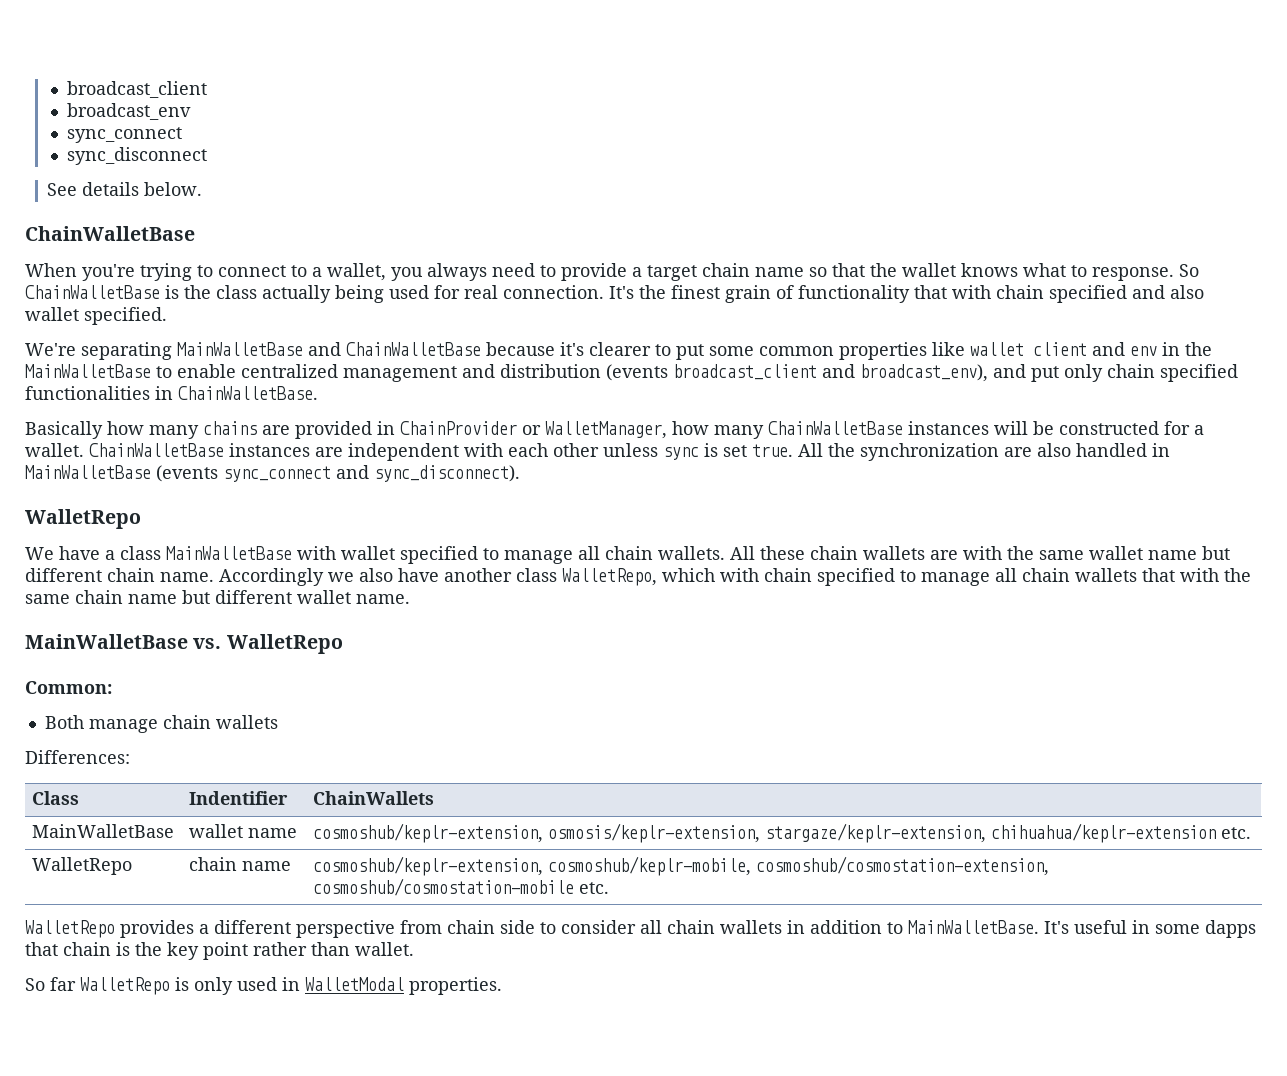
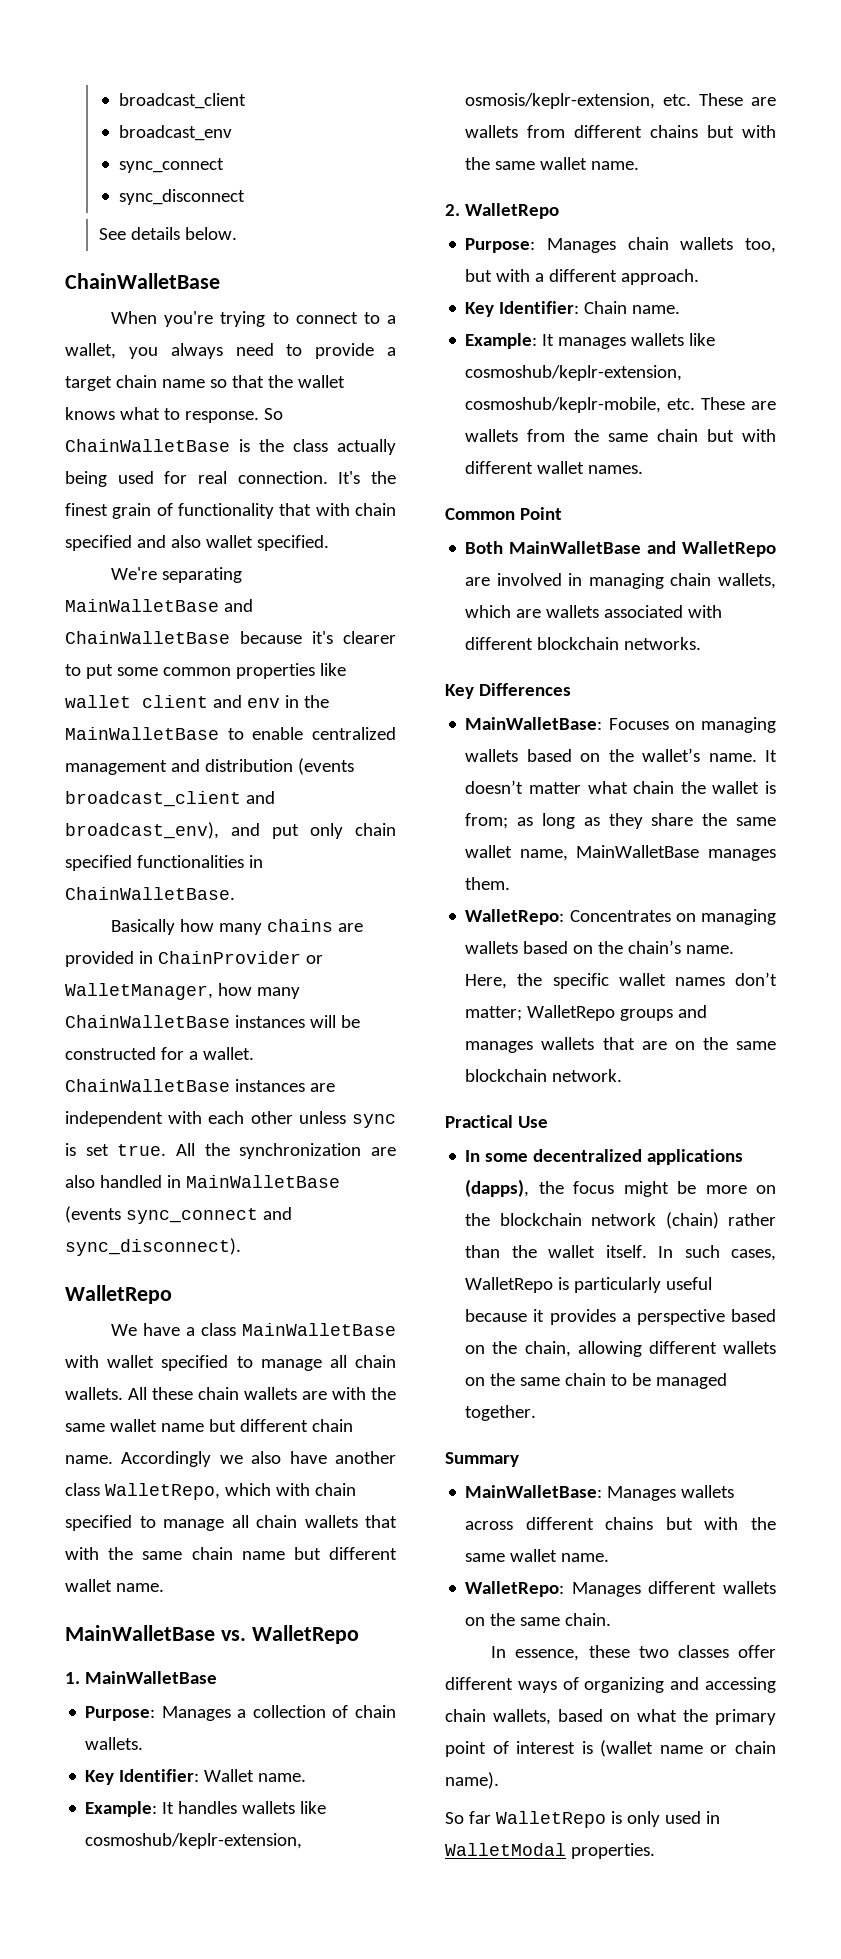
- Common:
- Both manage chain wallets
- Differences:
- Class | Indentifier | ChainWallets
- MainWalletBase | wallet name | cosmoshub/keplr-extension, osmosis/keplr-extension, stargaze/keplr-extension, chihuahua/keplr-extension etc.
- WalletRepo | chain name | cosmoshub/keplr-extension, cosmoshub/keplr-mobile, cosmoshub/cosmostation-extension, cosmoshub/cosmostation-mobile etc.
- WalletRepo provides a different perspective from chain side to consider all chain wallets in addition to MainWalletBase. It's useful in some dapps that chain is the key point rather than wallet.
+ 1. MainWalletBase
+ Purpose: Manages a collection of chain wallets.
+ Key Identifier: Wallet name.
+ Example: It handles wallets like cosmoshub/keplr-extension, osmosis/keplr-extension, etc. These are wallets from different chains but with the same wallet name.
+ 2. WalletRepo
+ Purpose: Manages chain wallets too, but with a different approach.
+ Key Identifier: Chain name.
+ Example: It manages wallets like cosmoshub/keplr-extension, cosmoshub/keplr-mobile, etc. These are wallets from the same chain but with different wallet names.
+ Common Point
+ Both MainWalletBase and WalletRepo are involved in managing chain wallets, which are wallets associated with different blockchain networks.
+ Key Differences
+ MainWalletBase: Focuses on managing wallets based on the wallet’s name. It doesn’t matter what chain the wallet is from; as long as they share the same wallet name, MainWalletBase manages them.
+ WalletRepo: Concentrates on managing wallets based on the chain’s name. Here, the specific wallet names don’t matter; WalletRepo groups and manages wallets that are on the same blockchain network.
+ Practical Use
+ In some decentralized applications (dapps), the focus might be more on the blockchain network (chain) rather than the wallet itself. In such cases, WalletRepo is particularly useful because it provides a perspective based on the chain, allowing different wallets on the same chain to be managed together.
+ Summary
+ MainWalletBase: Manages wallets across different chains but with the same wallet name.
+ WalletRepo: Manages different wallets on the same chain.
+ In essence, these two classes offer different ways of organizing and accessing chain wallets, based on what the primary point of interest is (wallet name or chain name).

